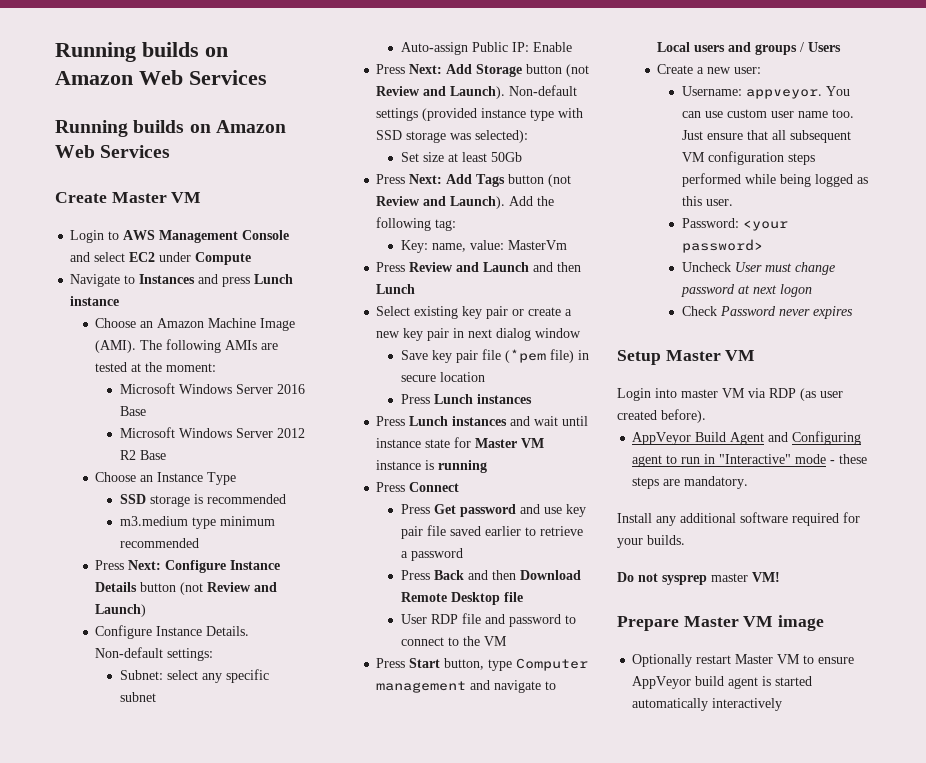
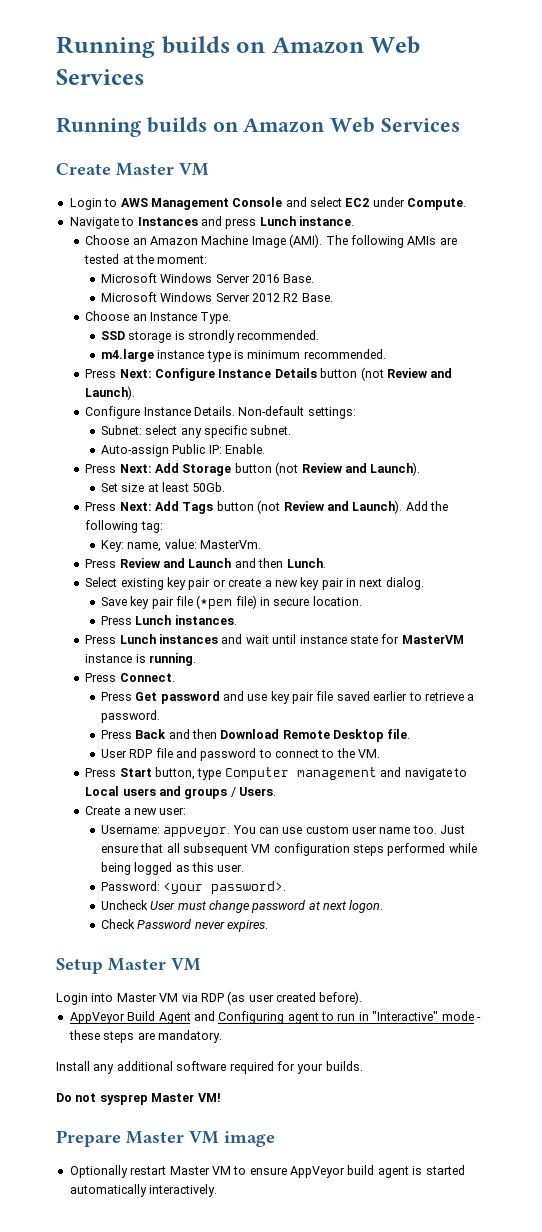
- Login to AWS Management Console and select EC2 under Compute
+ Login to AWS Management Console and select EC2 under Compute.
- Navigate to Instances and press Lunch instance
+ Navigate to Instances and press Lunch instance.
- Microsoft Windows Server 2016 Base
+ Microsoft Windows Server 2016 Base.
- Microsoft Windows Server 2012 R2 Base
+ Microsoft Windows Server 2012 R2 Base.
- Choose an Instance Type
+ Choose an Instance Type.
- SSD storage is recommended
- m3.medium type minimum recommended
+ SSD storage is strondly recommended.
+ m4.large instance type is minimum recommended.
- Press Next: Configure Instance Details button (not Review and Launch)
+ Press Next: Configure Instance Details button (not Review and Launch).
- Subnet: select any specific subnet
+ Subnet: select any specific subnet.
- Auto-assign Public IP: Enable
+ Auto-assign Public IP: Enable.
- Non-default settings (provided instance type with SSD storage was selected):
- Set size at least 50Gb
+ Set size at least 50Gb.
- Key: name, value: MasterVm
+ Key: name, value: MasterVm.
- Press Review and Launch and then Lunch
+ Press Review and Launch and then Lunch.
- Select existing key pair or create a new key pair in next dialog window
+ Select existing key pair or create a new key pair in next dialog.
- Save key pair file (*pem file) in secure location
- Press Lunch instances
+ Save key pair file (*pem file) in secure location.
+ Press Lunch instances.
- Press Lunch instances and wait until instance state for Master VM instance is running
- Press Connect
+ Press Lunch instances and wait until instance state for MasterVM instance is running.
+ Press Connect.
- Press Get password and use key pair file saved earlier to retrieve a password
+ Press Get password and use key pair file saved earlier to retrieve a password.
- Press Back and then Download Remote Desktop file
+ Press Back and then Download Remote Desktop file.
- User RDP file and password to connect to the VM
+ User RDP file and password to connect to the VM.
- Press Start button, type Computer management and navigate to Local users and groups / Users
+ Press Start button, type Computer management and navigate to Local users and groups / Users.
- Password: <your password>
+ Password: <your password>.
- Uncheck User must change password at next logon
+ Uncheck User must change password at next logon.
- Check Password never expires
+ Check Password never expires.
- Login into master VM via RDP (as user created before).
+ Login into Master VM via RDP (as user created before).
- Do not sysprep master VM!
+ Do not sysprep Master VM!
- Optionally restart Master VM to ensure AppVeyor build agent is started automatically interactively
+ Optionally restart Master VM to ensure AppVeyor build agent is started automatically interactively.

